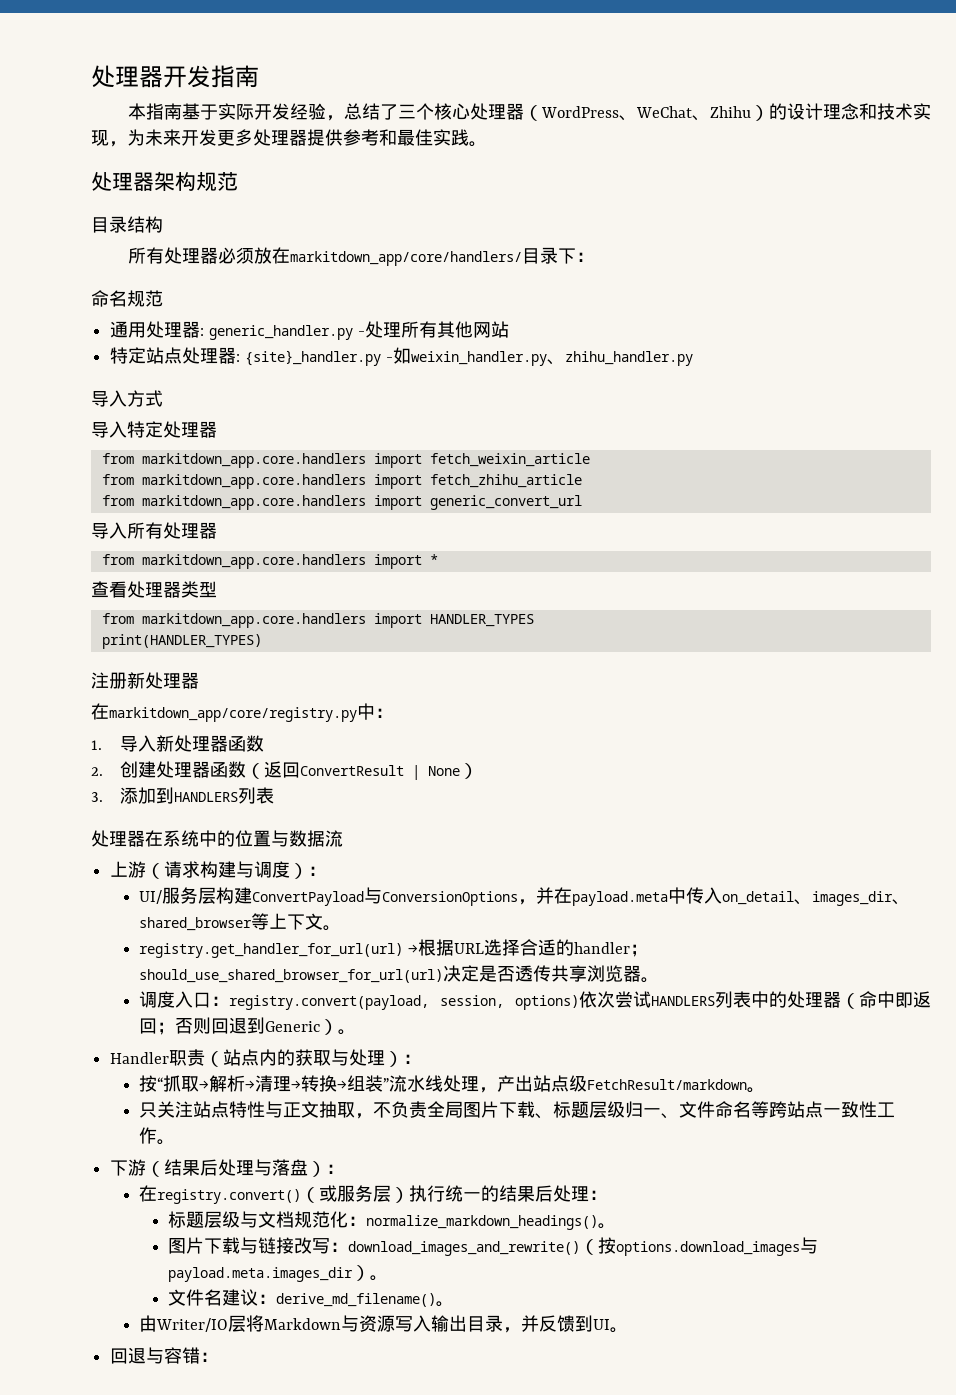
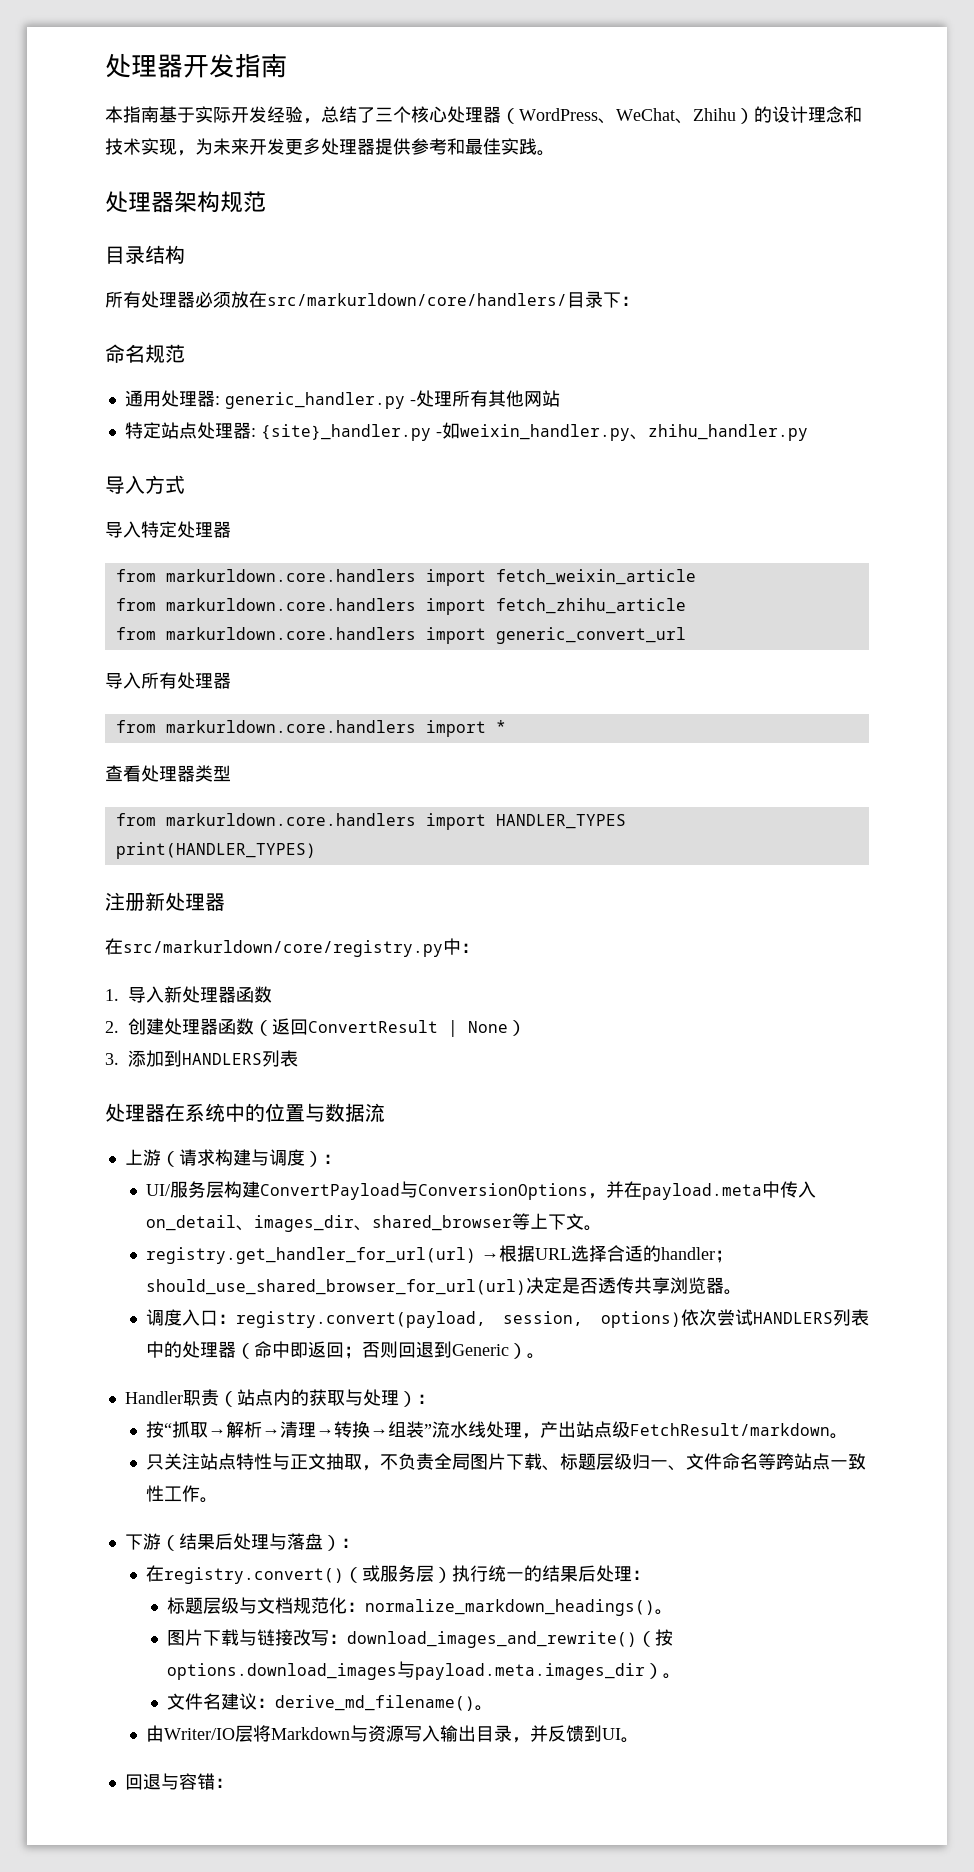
- 所有处理器必须放在markitdown_app/core/handlers/目录下：
+ 所有处理器必须放在src/markurldown/core/handlers/目录下：
- from markitdown_app.core.handlers import fetch_weixin_article
+ from markurldown.core.handlers import fetch_weixin_article
- from markitdown_app.core.handlers import fetch_zhihu_article
+ from markurldown.core.handlers import fetch_zhihu_article
- from markitdown_app.core.handlers import generic_convert_url
+ from markurldown.core.handlers import generic_convert_url
- from markitdown_app.core.handlers import *
+ from markurldown.core.handlers import *
- from markitdown_app.core.handlers import HANDLER_TYPES
+ from markurldown.core.handlers import HANDLER_TYPES
- 在markitdown_app/core/registry.py中：
+ 在src/markurldown/core/registry.py中：

